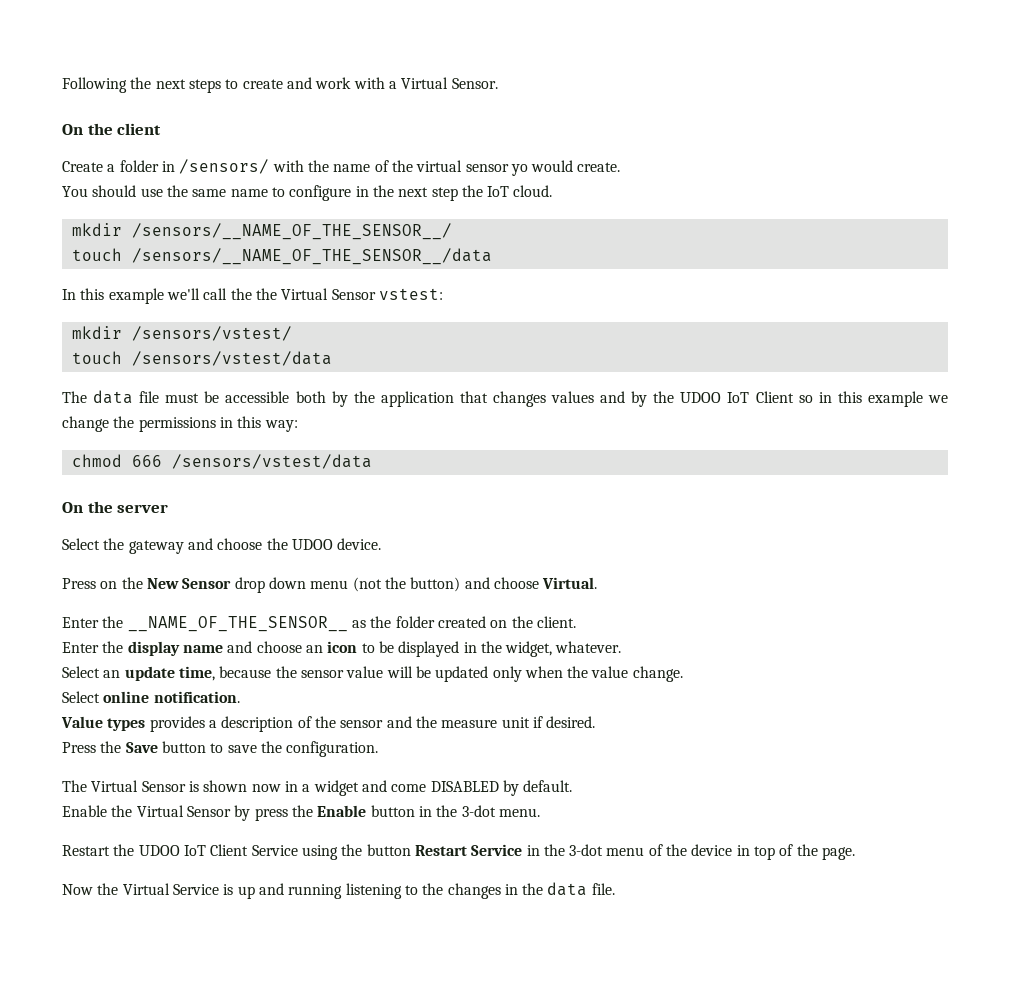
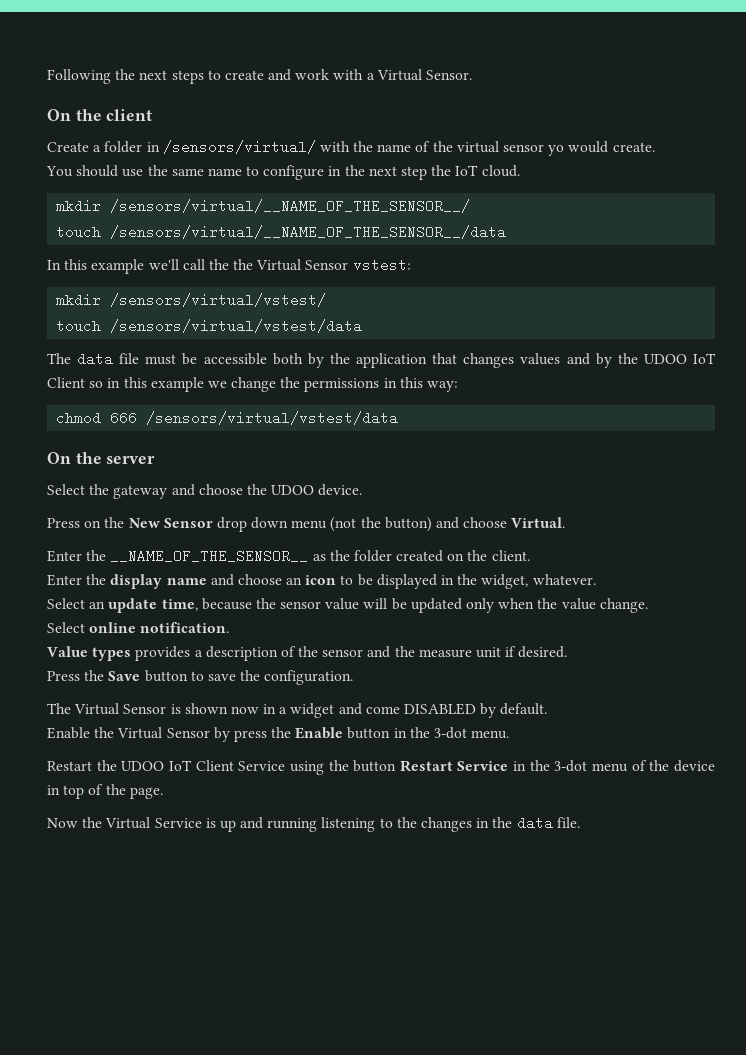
- Create a folder in /sensors/ with the name of the virtual sensor yo would create.
+ Create a folder in /sensors/virtual/ with the name of the virtual sensor yo would create.
- mkdir /sensors/__NAME_OF_THE_SENSOR__/
- touch /sensors/__NAME_OF_THE_SENSOR__/data
+ mkdir /sensors/virtual/__NAME_OF_THE_SENSOR__/
+ touch /sensors/virtual/__NAME_OF_THE_SENSOR__/data
- mkdir /sensors/vstest/
- touch /sensors/vstest/data
+ mkdir /sensors/virtual/vstest/
+ touch /sensors/virtual/vstest/data
- chmod 666 /sensors/vstest/data
+ chmod 666 /sensors/virtual/vstest/data

